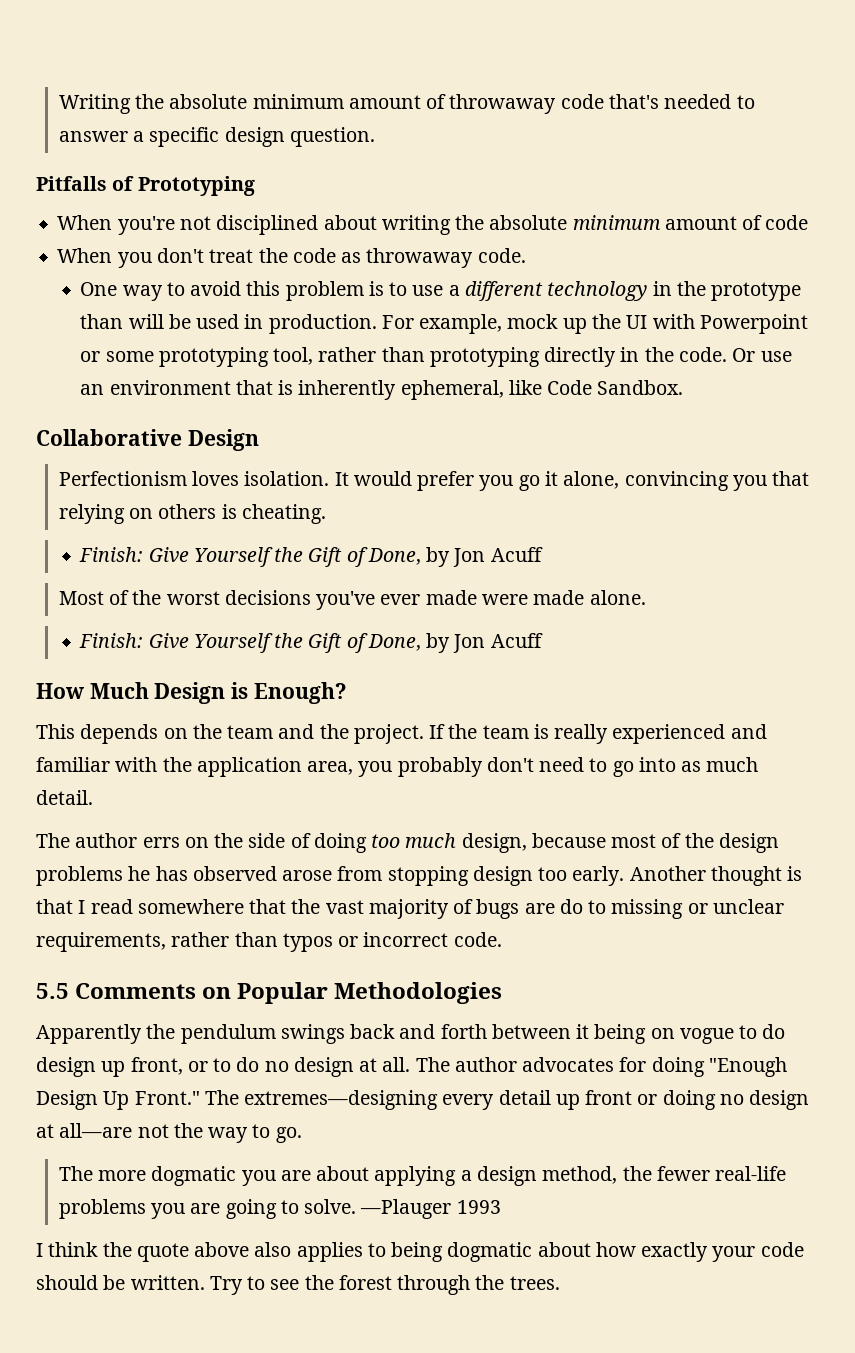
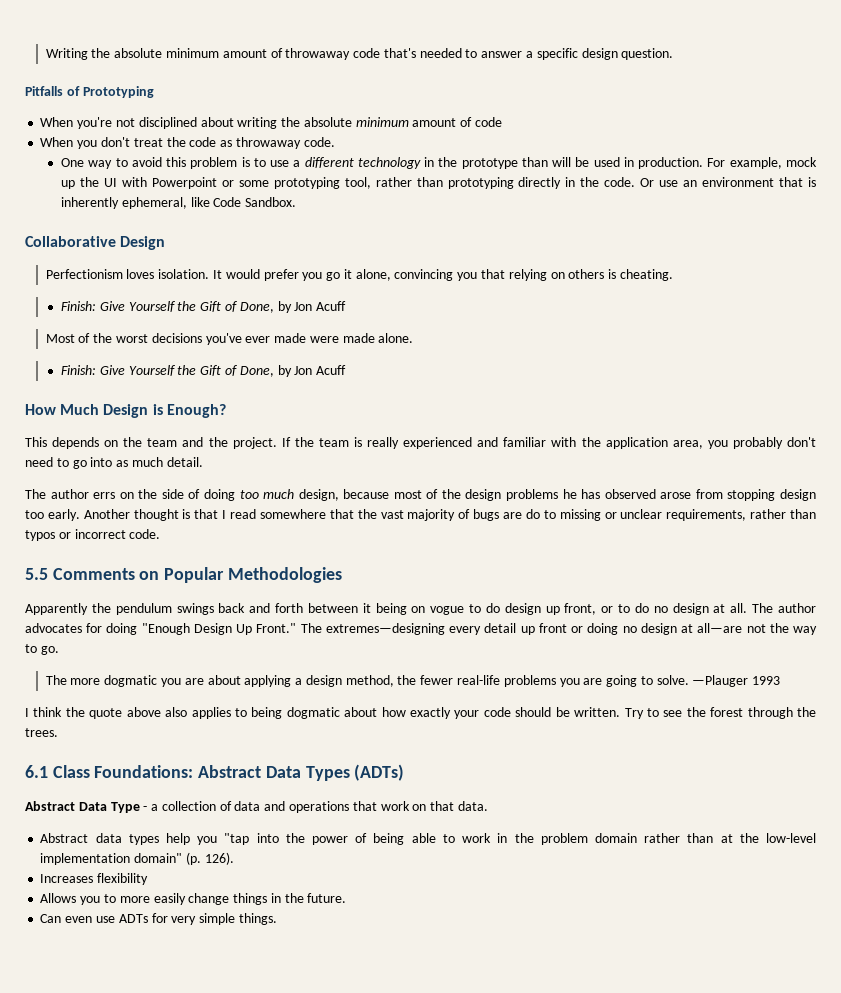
+ 6.1 Class Foundations: Abstract Data Types (ADTs)
+ Abstract Data Type - a collection of data and operations that work on that data.
+ Abstract data types help you "tap into the power of being able to work in the problem domain rather than at the low-level implementation domain" (p. 126).
+ Increases flexibility
+ Allows you to more easily change things in the future.
+ Can even use ADTs for very simple things.

